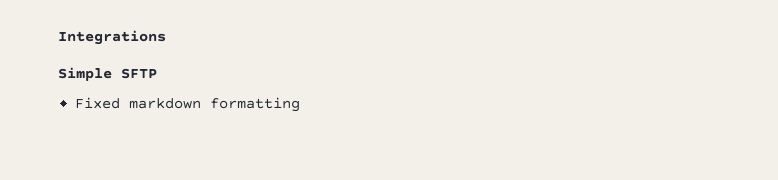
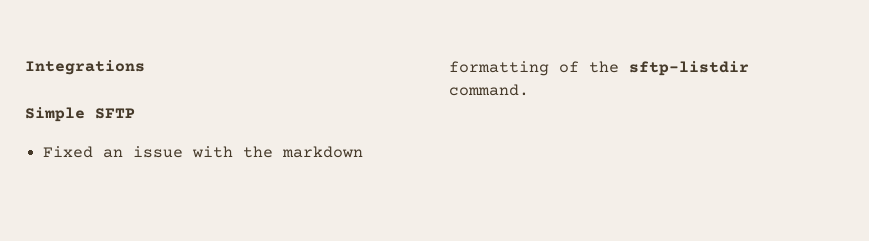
- Fixed markdown formatting
+ Fixed an issue with the markdown formatting of the sftp-listdir command.

